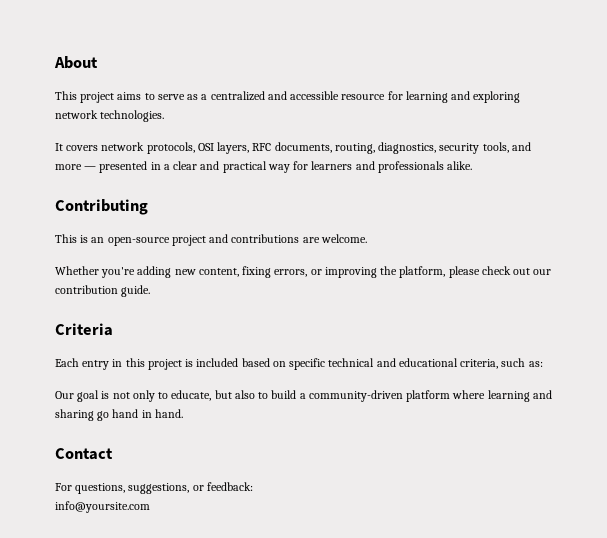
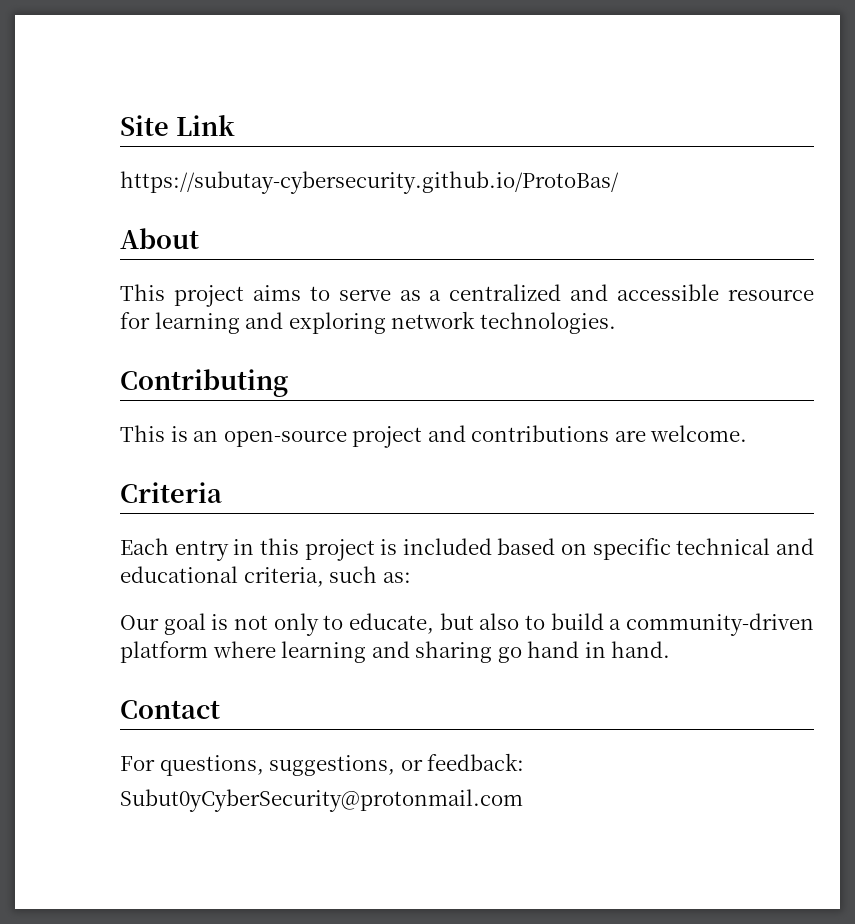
+ Site Link
+ https://subutay-cybersecurity.github.io/ProtoBas/
- It covers network protocols, OSI layers, RFC documents, routing, diagnostics, security tools, and more — presented in a clear and practical way for learners and professionals alike.
- Whether you're adding new content, fixing errors, or improving the platform, please check out our contribution guide.
- info@yoursite.com
+ Subut0yCyberSecurity@protonmail.com

